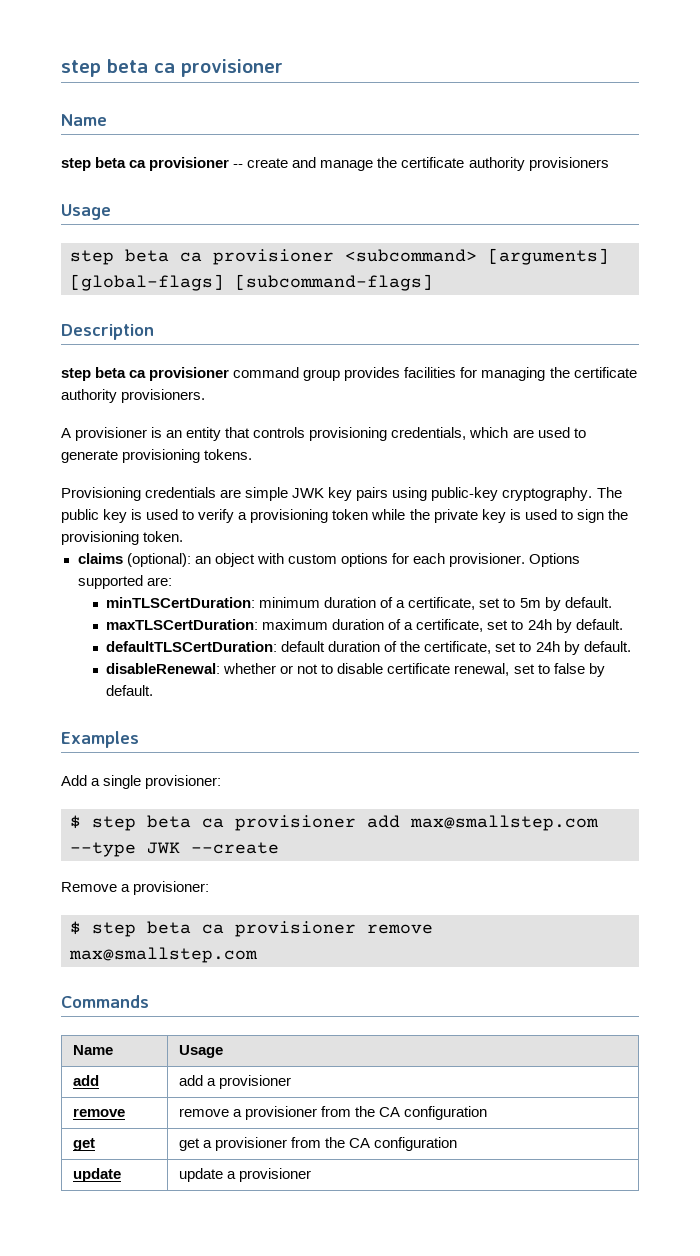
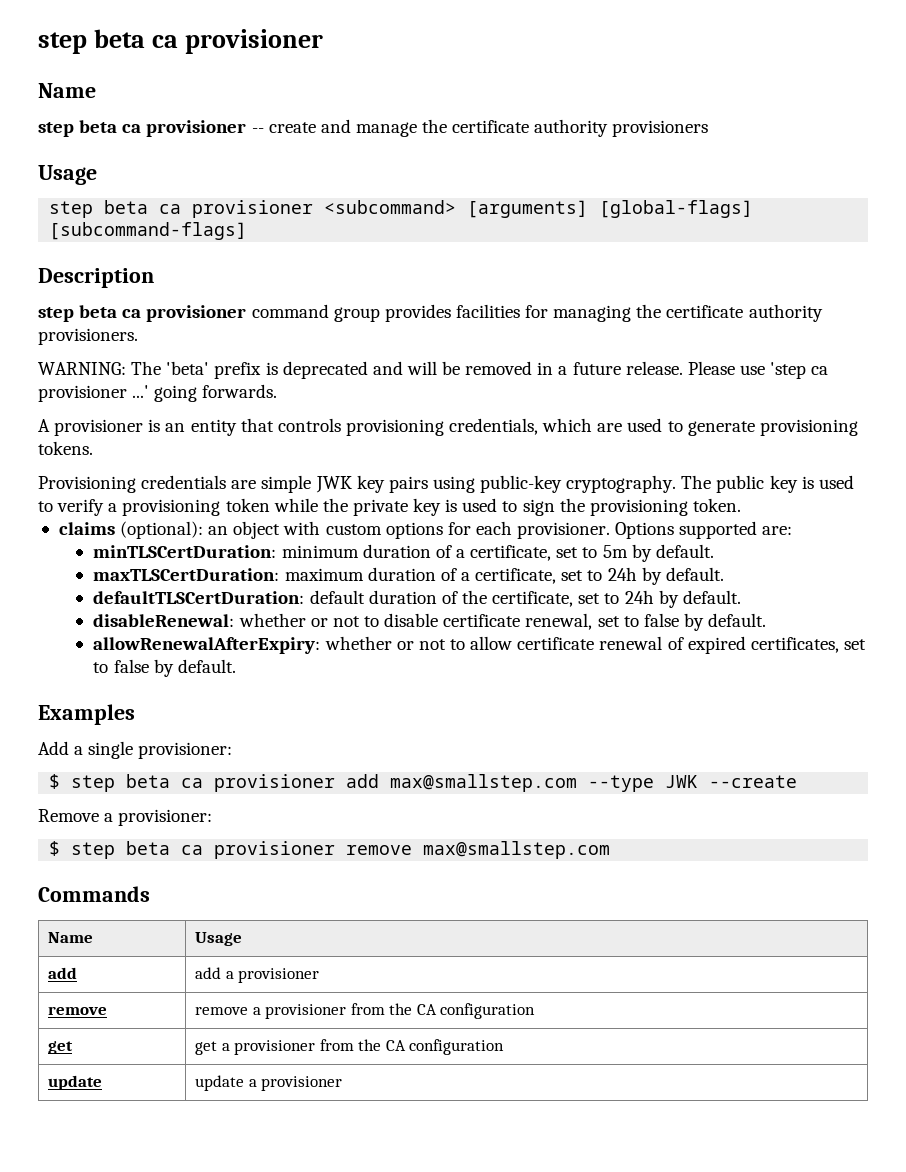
+ WARNING: The 'beta' prefix is deprecated and will be removed in a future release. Please use 'step ca provisioner ...' going forwards.
+ allowRenewalAfterExpiry: whether or not to allow certificate renewal of expired certificates, set to false by default.

